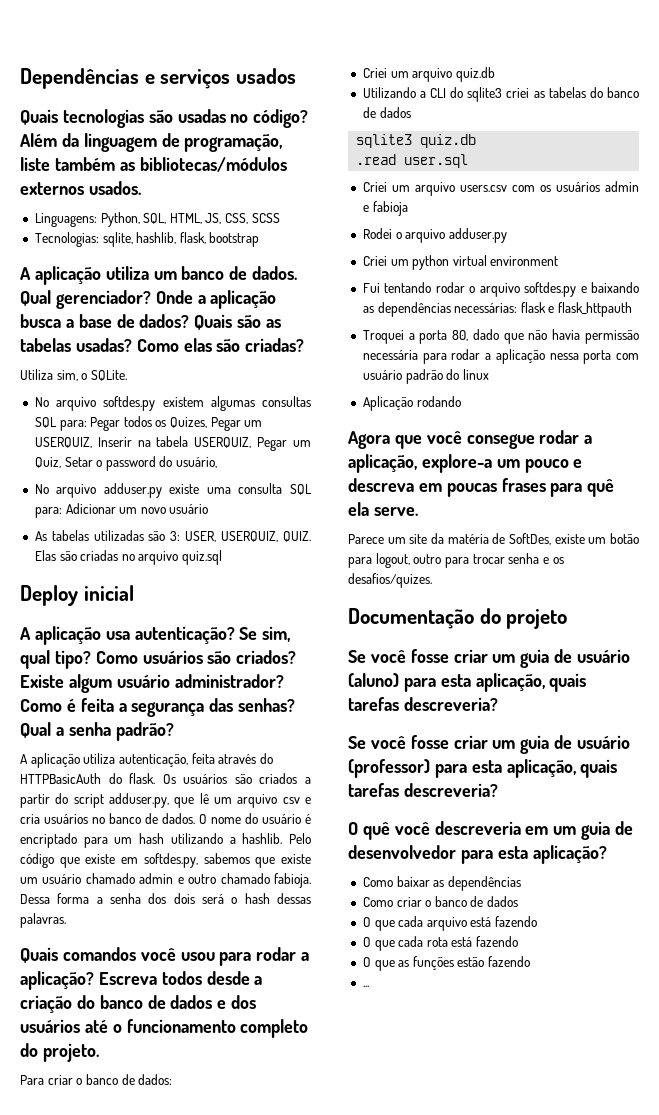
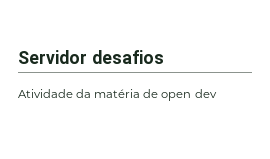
- Dependências e serviços usados
- Quais tecnologias são usadas no código? Além da linguagem de programação, liste também as bibliotecas/módulos externos usados.
- Linguagens: Python, SQL, HTML, JS, CSS, SCSS
- Tecnologias: sqlite, hashlib, flask, bootstrap
- A aplicação utiliza um banco de dados. Qual gerenciador? Onde a aplicação busca a base de dados? Quais são as tabelas usadas? Como elas são criadas?
- Utiliza sim, o SQLite.
- No arquivo softdes.py existem algumas consultas SQL para: Pegar todos os Quizes, Pegar um USERQUIZ, Inserir na tabela USERQUIZ, Pegar um Quiz, Setar o password do usuário,
- No arquivo adduser.py existe uma consulta SQL para: Adicionar um novo usuário
- As tabelas utilizadas são 3: USER, USERQUIZ, QUIZ. Elas são criadas no arquivo quiz.sql
- Deploy inicial
- A aplicação usa autenticação? Se sim, qual tipo? Como usuários são criados? Existe algum usuário administrador? Como é feita a segurança das senhas? Qual a senha padrão?
- A aplicação utiliza autenticação, feita através do HTTPBasicAuth do flask. Os usuários são criados a partir do script adduser.py, que lê um arquivo csv e cria usuários no banco de dados. O nome do usuário é encriptado para um hash utilizando a hashlib. Pelo código que existe em softdes.py, sabemos que existe um usuário chamado admin e outro chamado fabioja. Dessa forma a senha dos dois será o hash dessas palavras.
- Quais comandos você usou para rodar a aplicação? Escreva todos desde a criação do banco de dados e dos usuários até o funcionamento completo do projeto.
- Para criar o banco de dados:
- Criei um arquivo quiz.db
- Utilizando a CLI do sqlite3 criei as tabelas do banco de dados
- sqlite3 quiz.db
- .read user.sql
- Criei um arquivo users.csv com os usuários admin e fabioja
- Rodei o arquivo adduser.py
- Criei um python virtual environment
- Fui tentando rodar o arquivo softdes.py e baixando as dependências necessárias: flask e flask_httpauth
- Troquei a porta 80, dado que não havia permissão necessária para rodar a aplicação nessa porta com usuário padrão do linux
- Aplicação rodando
- Agora que você consegue rodar a aplicação, explore-a um pouco e descreva em poucas frases para quê ela serve.
- Parece um site da matéria de SoftDes, existe um botão para logout, outro para trocar senha e os desafios/quizes.
- Documentação do projeto
- Se você fosse criar um guia de usuário (aluno) para esta aplicação, quais tarefas descreveria?
- Se você fosse criar um guia de usuário (professor) para esta aplicação, quais tarefas descreveria?
- O quê você descreveria em um guia de desenvolvedor para esta aplicação?
- Como baixar as dependências
- Como criar o banco de dados
- O que cada arquivo está fazendo
- O que cada rota está fazendo
- O que as funções estão fazendo
- ...
+ Servidor desafios
+ Atividade da matéria de open dev

